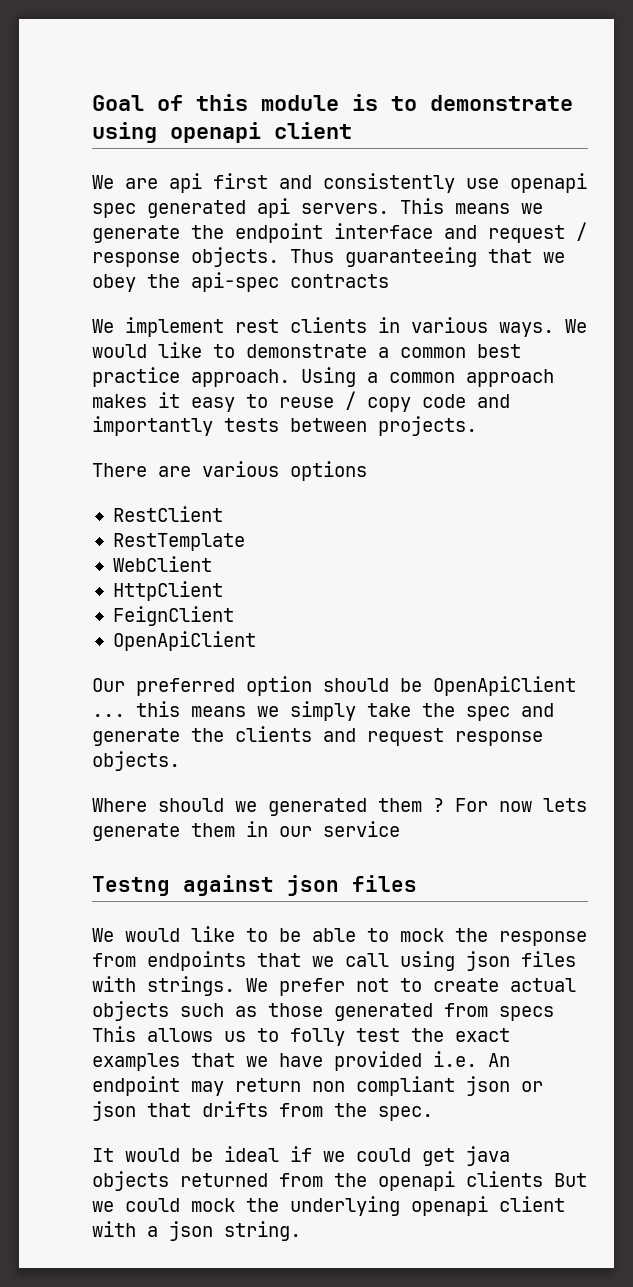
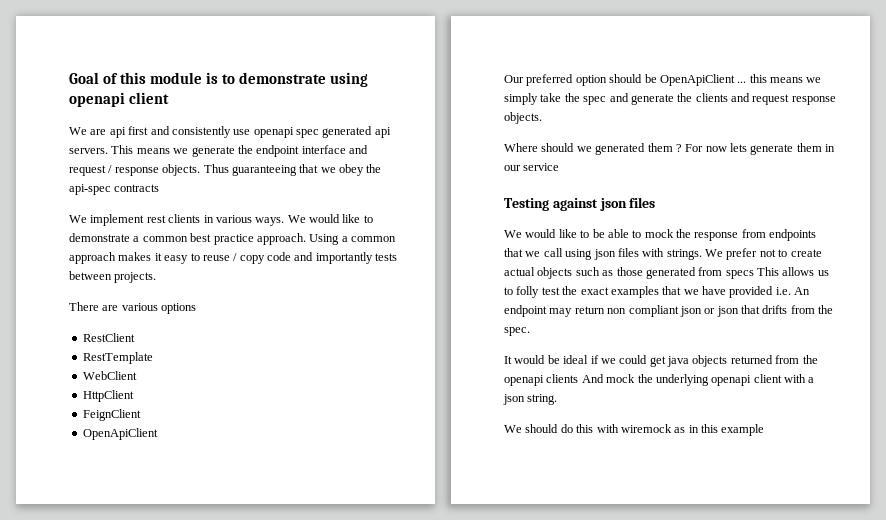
- Testng against json files
+ Testing against json files
- It would be ideal if we could get java objects returned from the openapi clients But we could mock the underlying openapi client with a json string.
+ It would be ideal if we could get java objects returned from the openapi clients And mock the underlying openapi client with a json string.
+ We should do this with wiremock as in this example

